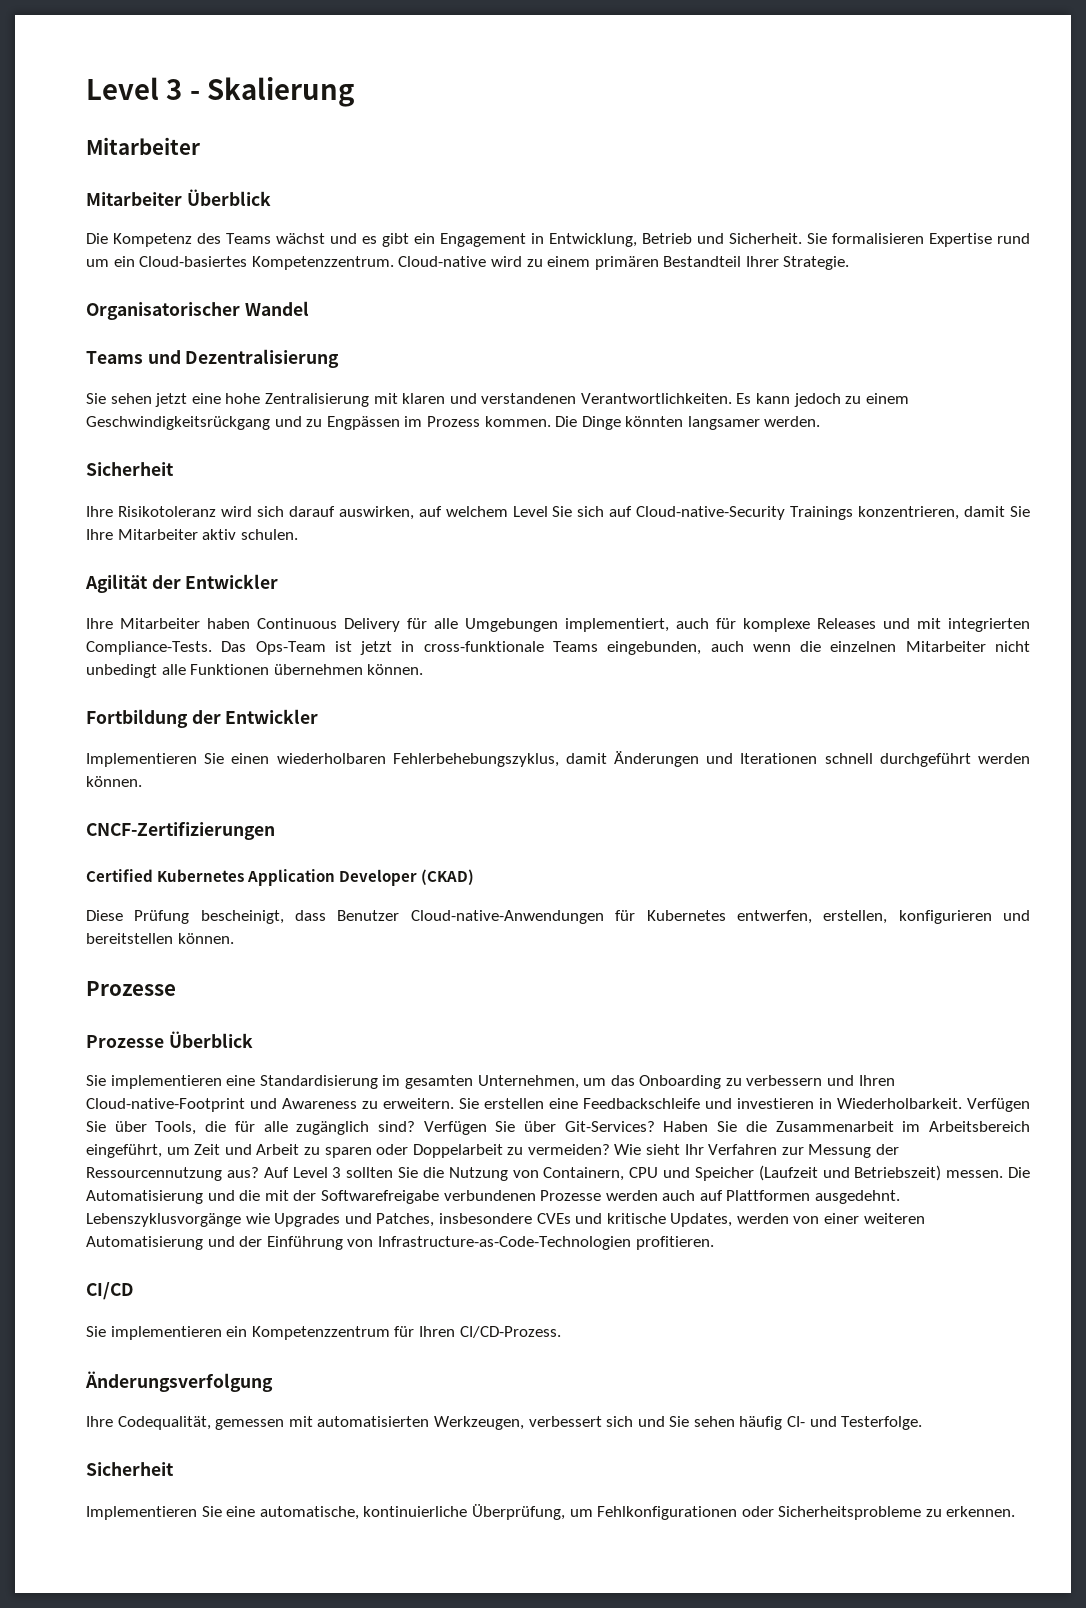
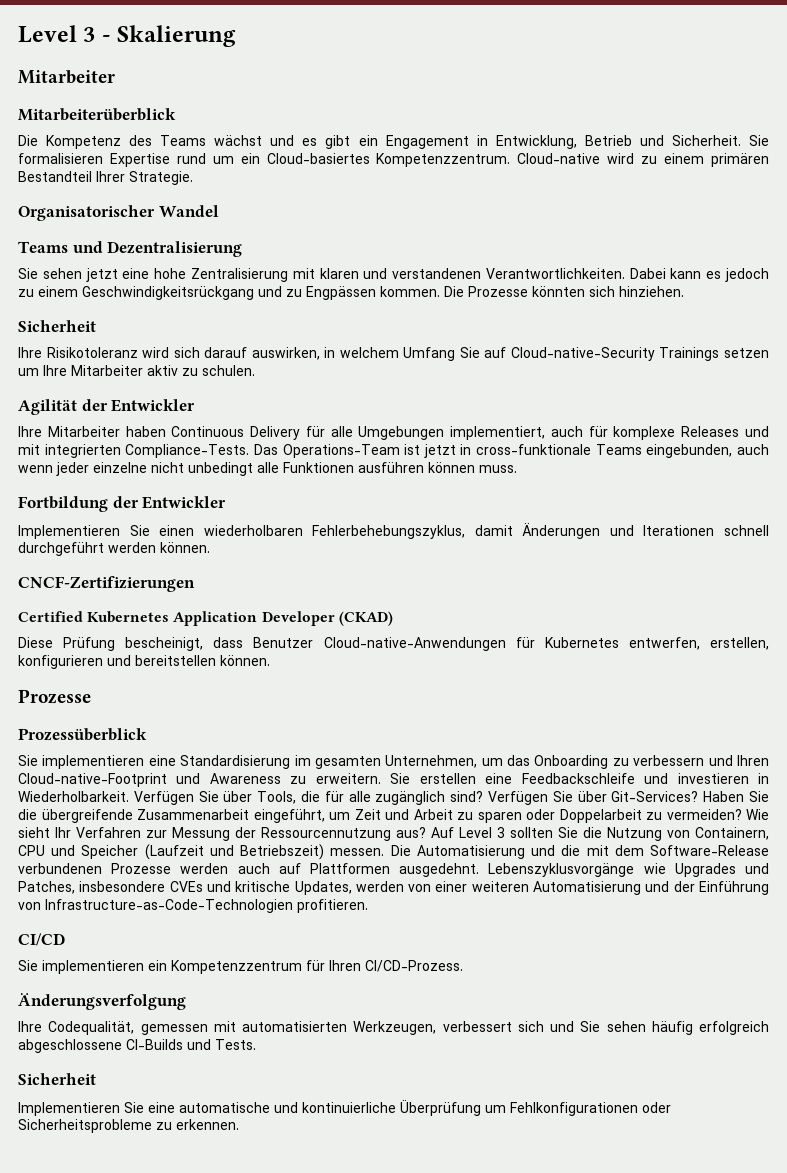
- Mitarbeiter Überblick
+ Mitarbeiterüberblick
- Es kann jedoch zu einem Geschwindigkeitsrückgang und zu Engpässen im Prozess kommen. Die Dinge könnten langsamer werden.
+ Dabei kann es jedoch zu einem Geschwindigkeitsrückgang und zu Engpässen kommen. Die Prozesse könnten sich hinziehen.
- Ihre Risikotoleranz wird sich darauf auswirken, auf welchem Level Sie sich auf Cloud-native-Security Trainings konzentrieren, damit Sie Ihre Mitarbeiter aktiv schulen.
+ Ihre Risikotoleranz wird sich darauf auswirken, in welchem Umfang Sie auf Cloud-native-Security Trainings setzen um Ihre Mitarbeiter aktiv zu schulen.
- Das Ops-Team ist jetzt in cross-funktionale Teams eingebunden, auch wenn die einzelnen Mitarbeiter nicht unbedingt alle Funktionen übernehmen können.
+ Das Operations-Team ist jetzt in cross-funktionale Teams eingebunden, auch wenn jeder einzelne nicht unbedingt alle Funktionen ausführen können muss.
- Prozesse Überblick
+ Prozessüberblick
- Haben Sie die Zusammenarbeit im Arbeitsbereich eingeführt, um Zeit und Arbeit zu sparen oder Doppelarbeit zu vermeiden?
+ Haben Sie die übergreifende Zusammenarbeit eingeführt, um Zeit und Arbeit zu sparen oder Doppelarbeit zu vermeiden?
- Die Automatisierung und die mit der Softwarefreigabe verbundenen Prozesse werden auch auf Plattformen ausgedehnt.
+ Die Automatisierung und die mit dem Software-Release verbundenen Prozesse werden auch auf Plattformen ausgedehnt.
- Ihre Codequalität, gemessen mit automatisierten Werkzeugen, verbessert sich und Sie sehen häufig CI- und Testerfolge.
+ Ihre Codequalität, gemessen mit automatisierten Werkzeugen, verbessert sich und Sie sehen häufig erfolgreich abgeschlossene CI-Builds und Tests.
- Implementieren Sie eine automatische, kontinuierliche Überprüfung, um Fehlkonfigurationen oder Sicherheitsprobleme zu erkennen.
+ Implementieren Sie eine automatische und kontinuierliche Überprüfung um Fehlkonfigurationen oder Sicherheitsprobleme zu erkennen.

